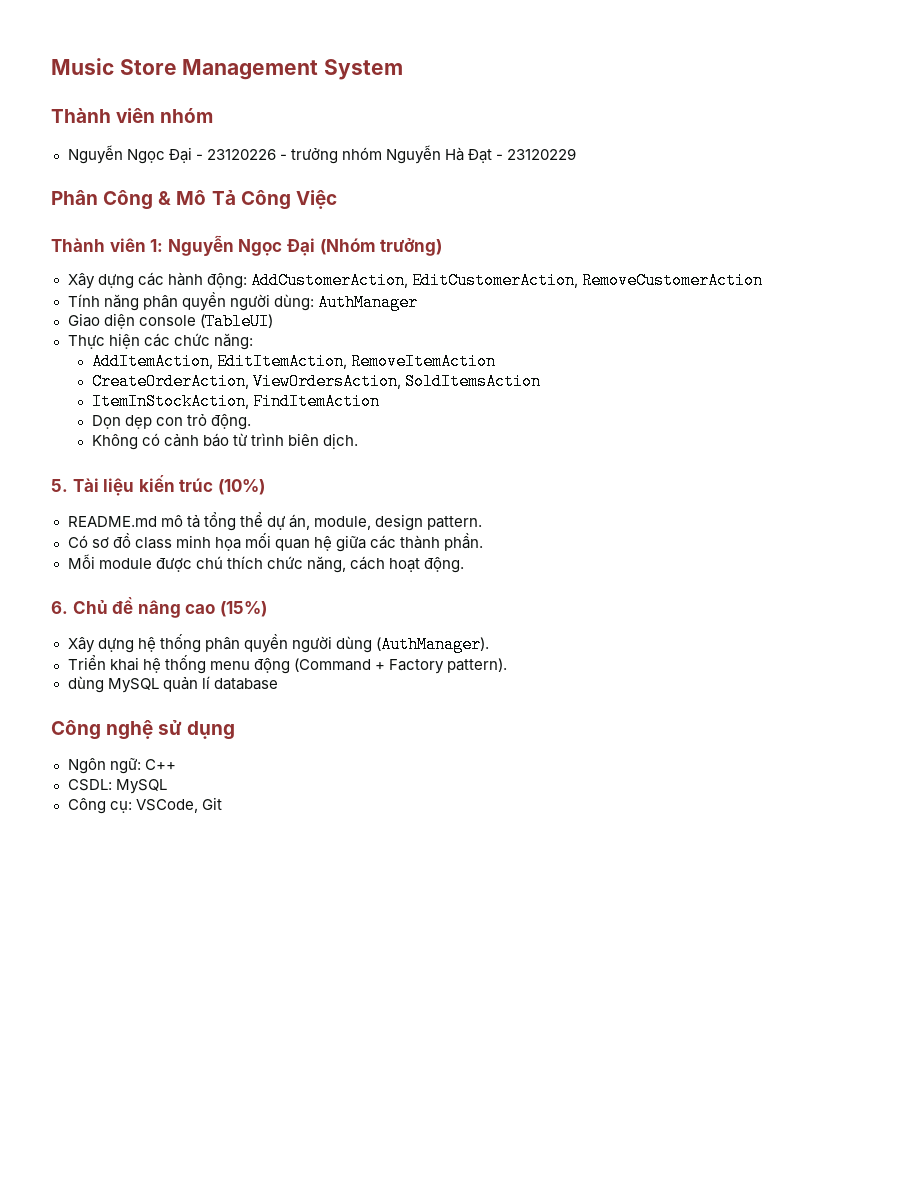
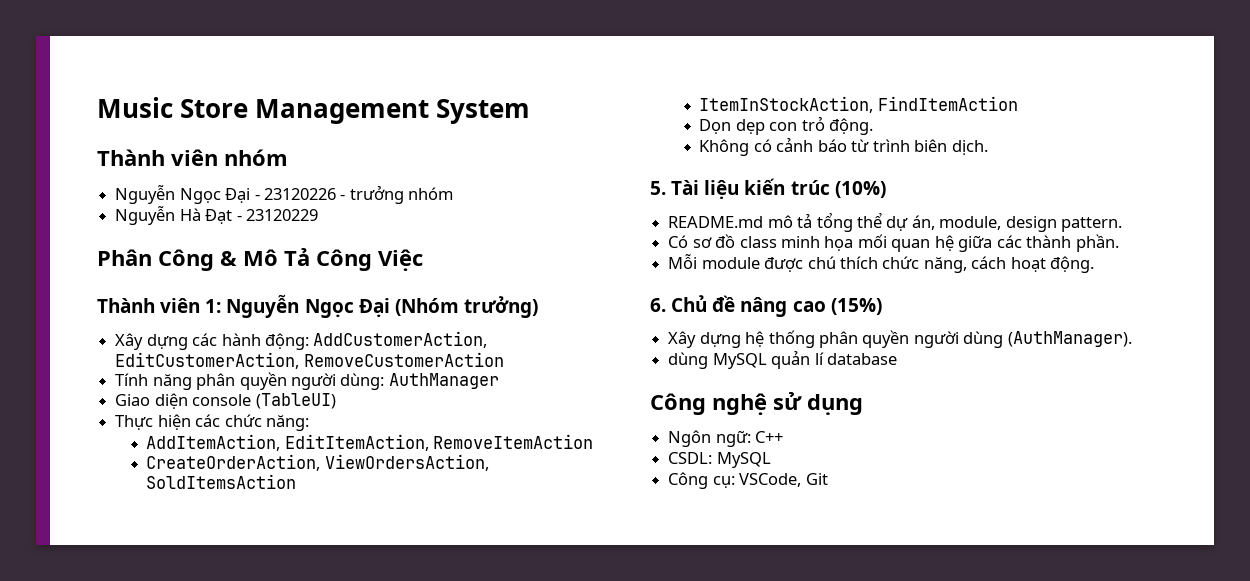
- Nguyễn Ngọc Đại - 23120226 - trưởng nhóm Nguyễn Hà Đạt - 23120229
+ Nguyễn Ngọc Đại - 23120226 - trưởng nhóm
+ Nguyễn Hà Đạt - 23120229
- Triển khai hệ thống menu động (Command + Factory pattern).

